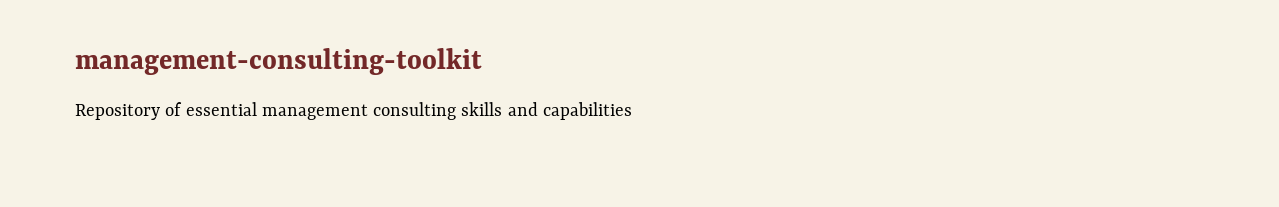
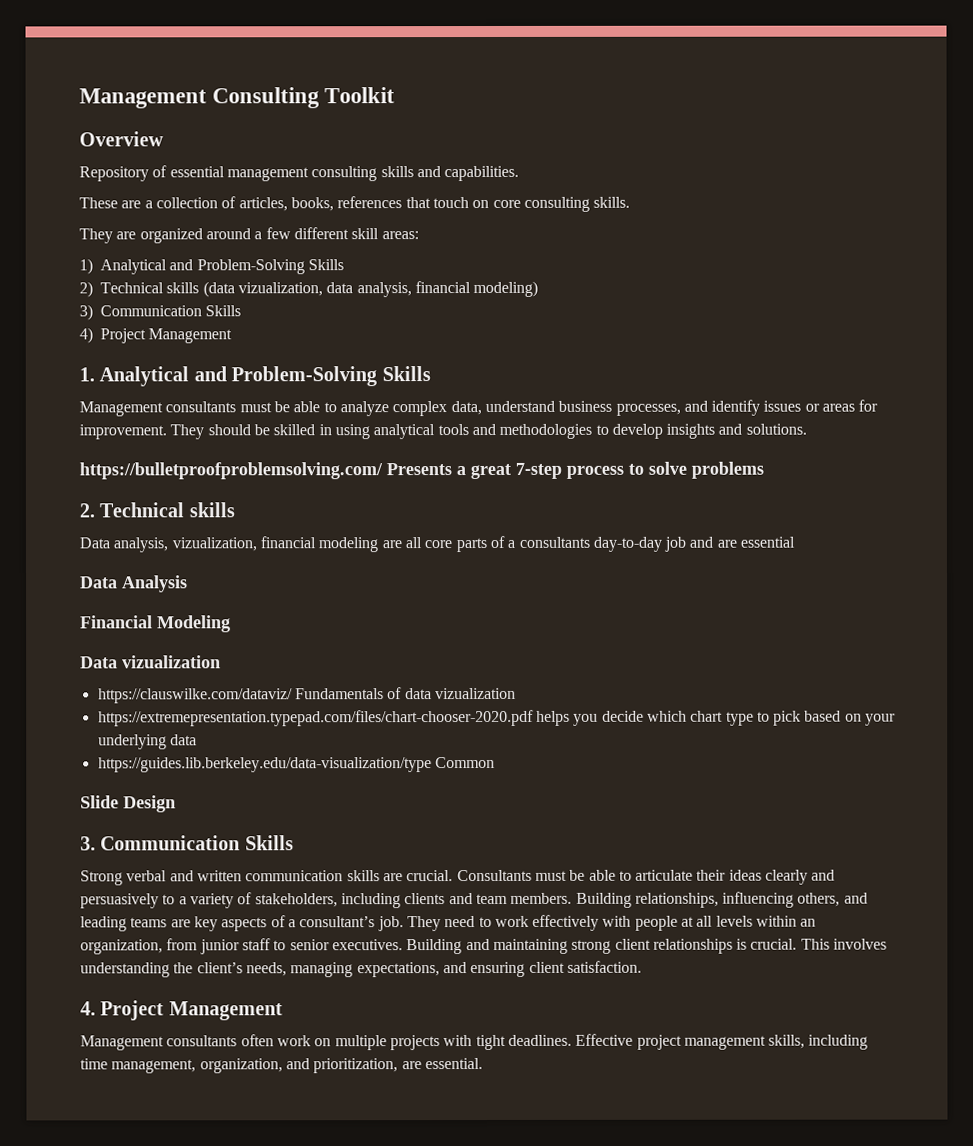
- management-consulting-toolkit
+ Management Consulting Toolkit
+ Overview
- Repository of essential management consulting skills and capabilities
+ Repository of essential management consulting skills and capabilities.
+ These are a collection of articles, books, references that touch on core consulting skills.
+ They are organized around a few different skill areas:
+ 1) Analytical and Problem-Solving Skills
+ 2) Technical skills (data vizualization, data analysis, financial modeling)
+ 3) Communication Skills
+ 4) Project Management
+ 1. Analytical and Problem-Solving Skills
+ Management consultants must be able to analyze complex data, understand business processes, and identify issues or areas for improvement. They should be skilled in using analytical tools and methodologies to develop insights and solutions.
+ https://bulletproofproblemsolving.com/ Presents a great 7-step process to solve problems
+ 2. Technical skills
+ Data analysis, vizualization, financial modeling are all core parts of a consultants day-to-day job and are essential
+ Data Analysis
+ Financial Modeling
+ Data vizualization
+ https://clauswilke.com/dataviz/ Fundamentals of data vizualization
+ https://extremepresentation.typepad.com/files/chart-chooser-2020.pdf helps you decide which chart type to pick based on your underlying data
+ https://guides.lib.berkeley.edu/data-visualization/type Common
+ Slide Design
+ 3. Communication Skills
+ Strong verbal and written communication skills are crucial. Consultants must be able to articulate their ideas clearly and persuasively to a variety of stakeholders, including clients and team members. Building relationships, influencing others, and leading teams are key aspects of a consultant’s job. They need to work effectively with people at all levels within an organization, from junior staff to senior executives. Building and maintaining strong client relationships is crucial. This involves understanding the client’s needs, managing expectations, and ensuring client satisfaction.
+ 4. Project Management
+ Management consultants often work on multiple projects with tight deadlines. Effective project management skills, including time management, organization, and prioritization, are essential.

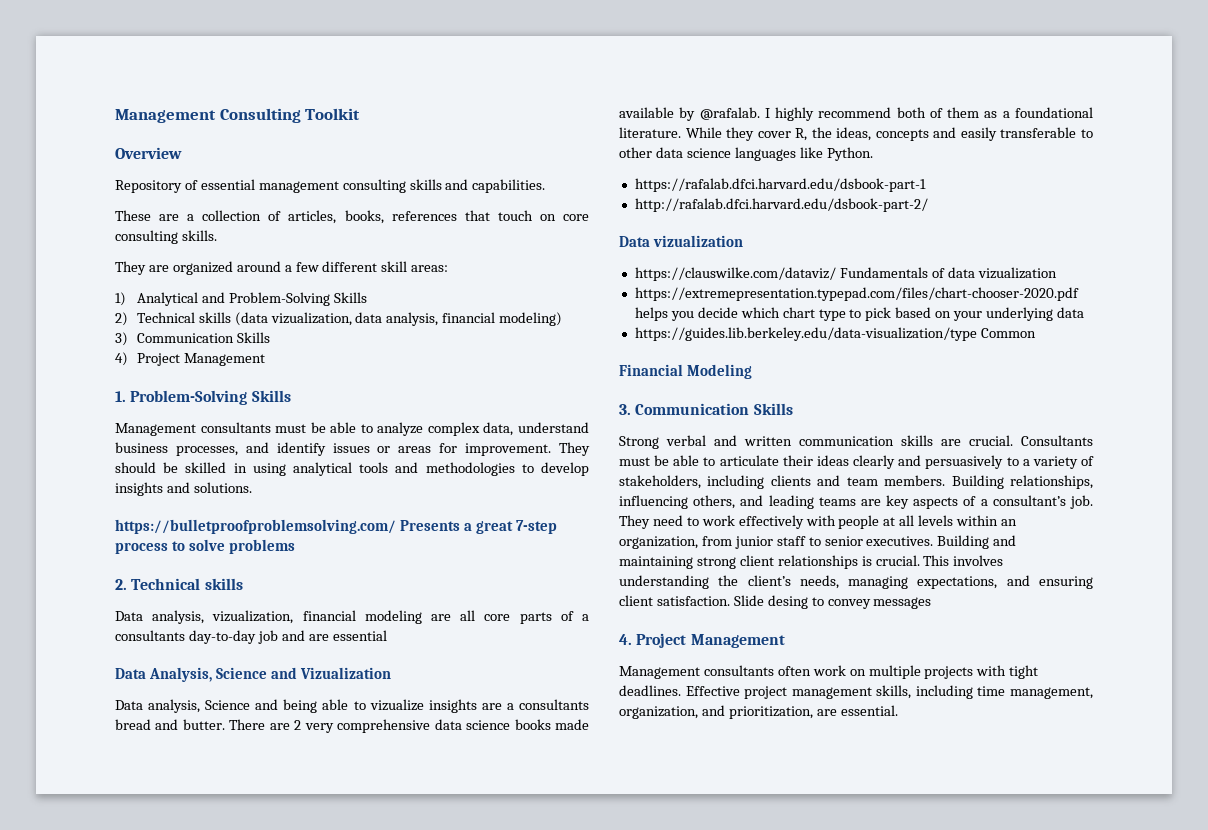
- 1. Analytical and Problem-Solving Skills
+ 1. Problem-Solving Skills
- Data Analysis
- Financial Modeling
+ Data Analysis, Science and Vizualization
+ Data analysis, Science and being able to vizualize insights are a consultants bread and butter. There are 2 very comprehensive data science books made available by @rafalab. I highly recommend both of them as a foundational literature. While they cover R, the ideas, concepts and easily transferable to other data science languages like Python.
+ https://rafalab.dfci.harvard.edu/dsbook-part-1
+ http://rafalab.dfci.harvard.edu/dsbook-part-2/
- Slide Design
+ Financial Modeling
+ Slide desing to convey messages

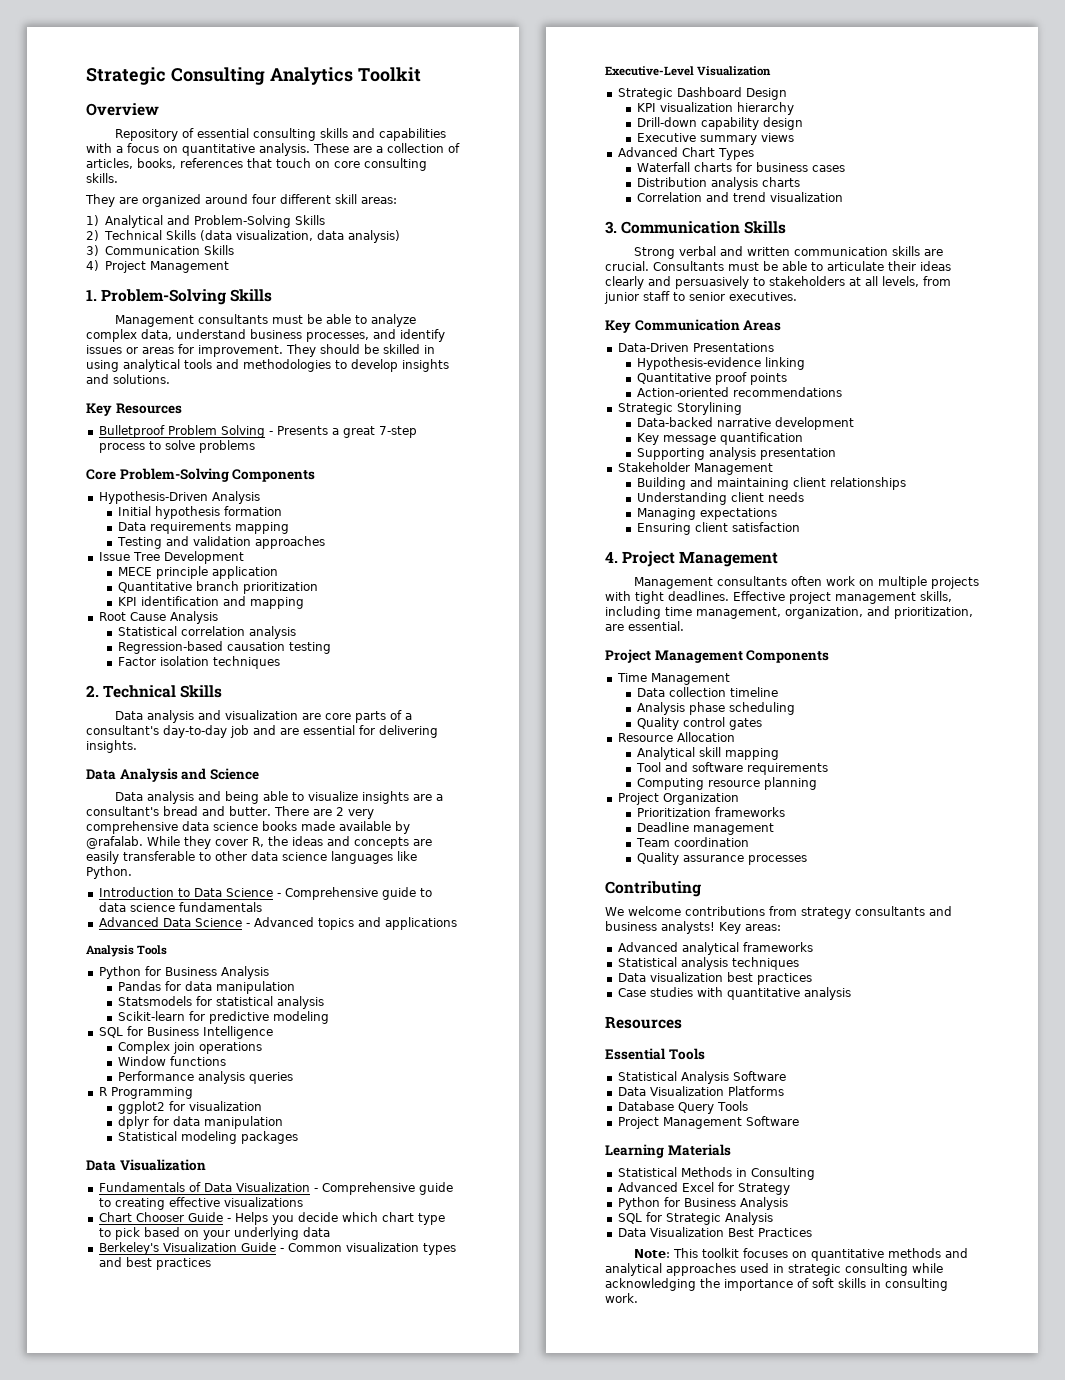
- Management Consulting Toolkit
+ Strategic Consulting Analytics Toolkit
- Repository of essential management consulting skills and capabilities.
- These are a collection of articles, books, references that touch on core consulting skills.
+ Repository of essential consulting skills and capabilities with a focus on quantitative analysis. These are a collection of articles, books, references that touch on core consulting skills.
- They are organized around a few different skill areas:
+ They are organized around four different skill areas:
- 2) Technical skills (data vizualization, data analysis, financial modeling)
+ 2) Technical Skills (data visualization, data analysis)
- https://bulletproofproblemsolving.com/ Presents a great 7-step process to solve problems
+ Key Resources
+ Bulletproof Problem Solving - Presents a great 7-step process to solve problems
+ Core Problem-Solving Components
+ Hypothesis-Driven Analysis
+ Initial hypothesis formation
+ Data requirements mapping
+ Testing and validation approaches
+ Issue Tree Development
+ MECE principle application
+ Quantitative branch prioritization
+ KPI identification and mapping
+ Root Cause Analysis
+ Statistical correlation analysis
+ Regression-based causation testing
+ Factor isolation techniques
- 2. Technical skills
- Data analysis, vizualization, financial modeling are all core parts of a consultants day-to-day job and are essential
- Data Analysis, Science and Vizualization
- Data analysis, Science and being able to vizualize insights are a consultants bread and butter.
+ 2. Technical Skills
+ Data analysis and visualization are core parts of a consultant's day-to-day job and are essential for delivering insights.
+ Data Analysis and Science
+ Data analysis and being able to visualize insights are a consultant's bread and butter.
- I highly recommend both of them as a foundational literature.
- While they cover R, the ideas, concepts and easily transferable to other data science languages like Python.
+ While they cover R, the ideas and concepts are easily transferable to other data science languages like Python.
- https://rafalab.dfci.harvard.edu/dsbook-part-1
- http://rafalab.dfci.harvard.edu/dsbook-part-2/
- Data vizualization
- https://clauswilke.com/dataviz/ Fundamentals of data vizualization
- https://extremepresentation.typepad.com/files/chart-chooser-2020.pdf helps you decide which chart type to pick based on your underlying data
+ Introduction to Data Science - Comprehensive guide to data science fundamentals
+ Advanced Data Science - Advanced topics and applications
+ Analysis Tools
+ Python for Business Analysis
+ Pandas for data manipulation
+ Statsmodels for statistical analysis
+ Scikit-learn for predictive modeling
+ SQL for Business Intelligence
+ Complex join operations
+ Window functions
+ Performance analysis queries
+ R Programming
+ ggplot2 for visualization
+ dplyr for data manipulation
+ Statistical modeling packages
+ Data Visualization
+ Fundamentals of Data Visualization - Comprehensive guide to creating effective visualizations
+ Chart Chooser Guide - Helps you decide which chart type to pick based on your underlying data
- https://guides.lib.berkeley.edu/data-visualization/type Common
- Financial Modeling
+ Berkeley's Visualization Guide - Common visualization types and best practices
+ Executive-Level Visualization
+ Strategic Dashboard Design
+ KPI visualization hierarchy
+ Drill-down capability design
+ Executive summary views
+ Advanced Chart Types
+ Waterfall charts for business cases
+ Distribution analysis charts
+ Correlation and trend visualization
- Consultants must be able to articulate their ideas clearly and persuasively to a variety of stakeholders, including clients and team members. Building relationships, influencing others, and leading teams are key aspects of a consultant’s job. They need to work effectively with people at all levels within an organization, from junior staff to senior executives. Building and maintaining strong client relationships is crucial. This involves understanding the client’s needs, managing expectations, and ensuring client satisfaction. Slide desing to convey messages
+ Consultants must be able to articulate their ideas clearly and persuasively to stakeholders at all levels, from junior staff to senior executives.
+ Key Communication Areas
+ Data-Driven Presentations
+ Hypothesis-evidence linking
+ Quantitative proof points
+ Action-oriented recommendations
+ Strategic Storylining
+ Data-backed narrative development
+ Key message quantification
+ Supporting analysis presentation
+ Stakeholder Management
+ Building and maintaining client relationships
+ Understanding client needs
+ Managing expectations
+ Ensuring client satisfaction
+ Project Management Components
+ Time Management
+ Data collection timeline
+ Analysis phase scheduling
+ Quality control gates
+ Resource Allocation
+ Analytical skill mapping
+ Tool and software requirements
+ Computing resource planning
+ Project Organization
+ Prioritization frameworks
+ Deadline management
+ Team coordination
+ Quality assurance processes
+ Contributing
+ We welcome contributions from strategy consultants and business analysts! Key areas:
+ Advanced analytical frameworks
+ Statistical analysis techniques
+ Data visualization best practices
+ Case studies with quantitative analysis
+ Resources
+ Essential Tools
+ Statistical Analysis Software
+ Data Visualization Platforms
+ Database Query Tools
+ Project Management Software
+ Learning Materials
+ Statistical Methods in Consulting
+ Advanced Excel for Strategy
+ Python for Business Analysis
+ SQL for Strategic Analysis
+ Data Visualization Best Practices
+ Note: This toolkit focuses on quantitative methods and analytical approaches used in strategic consulting while acknowledging the importance of soft skills in consulting work.

